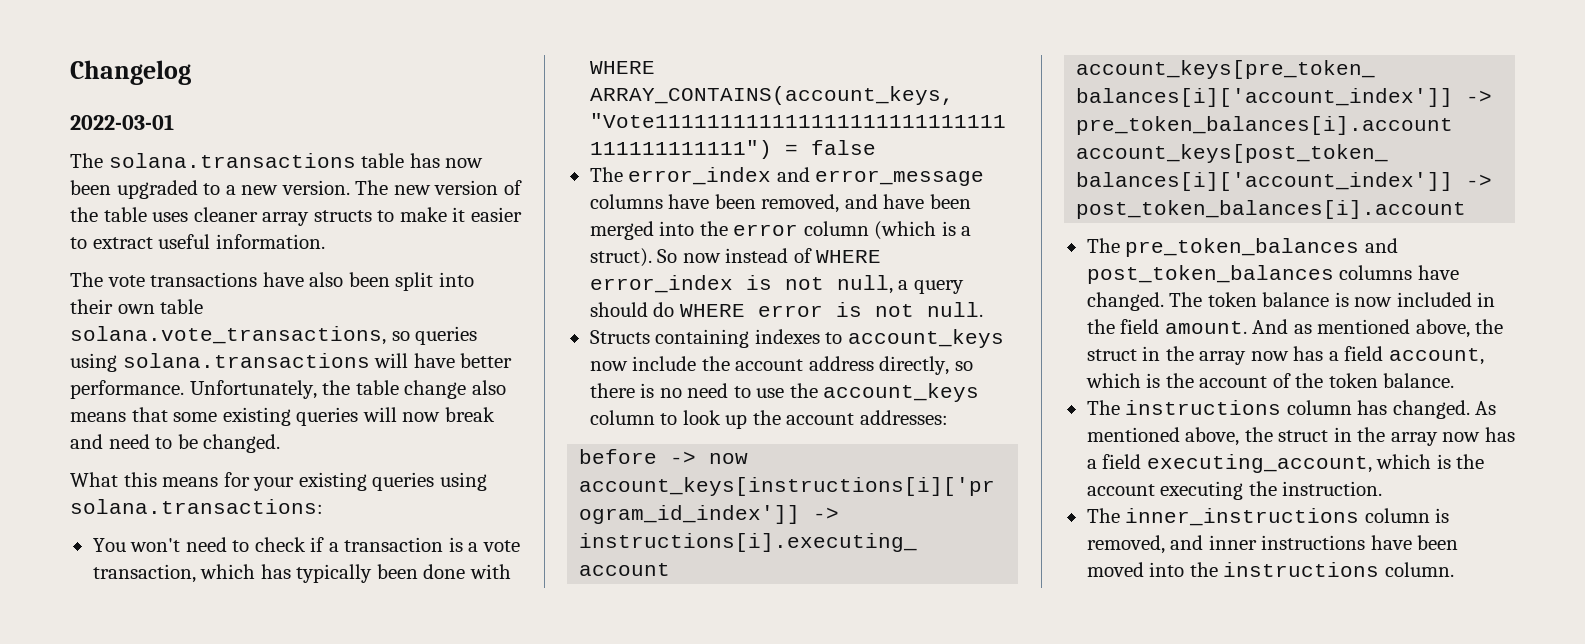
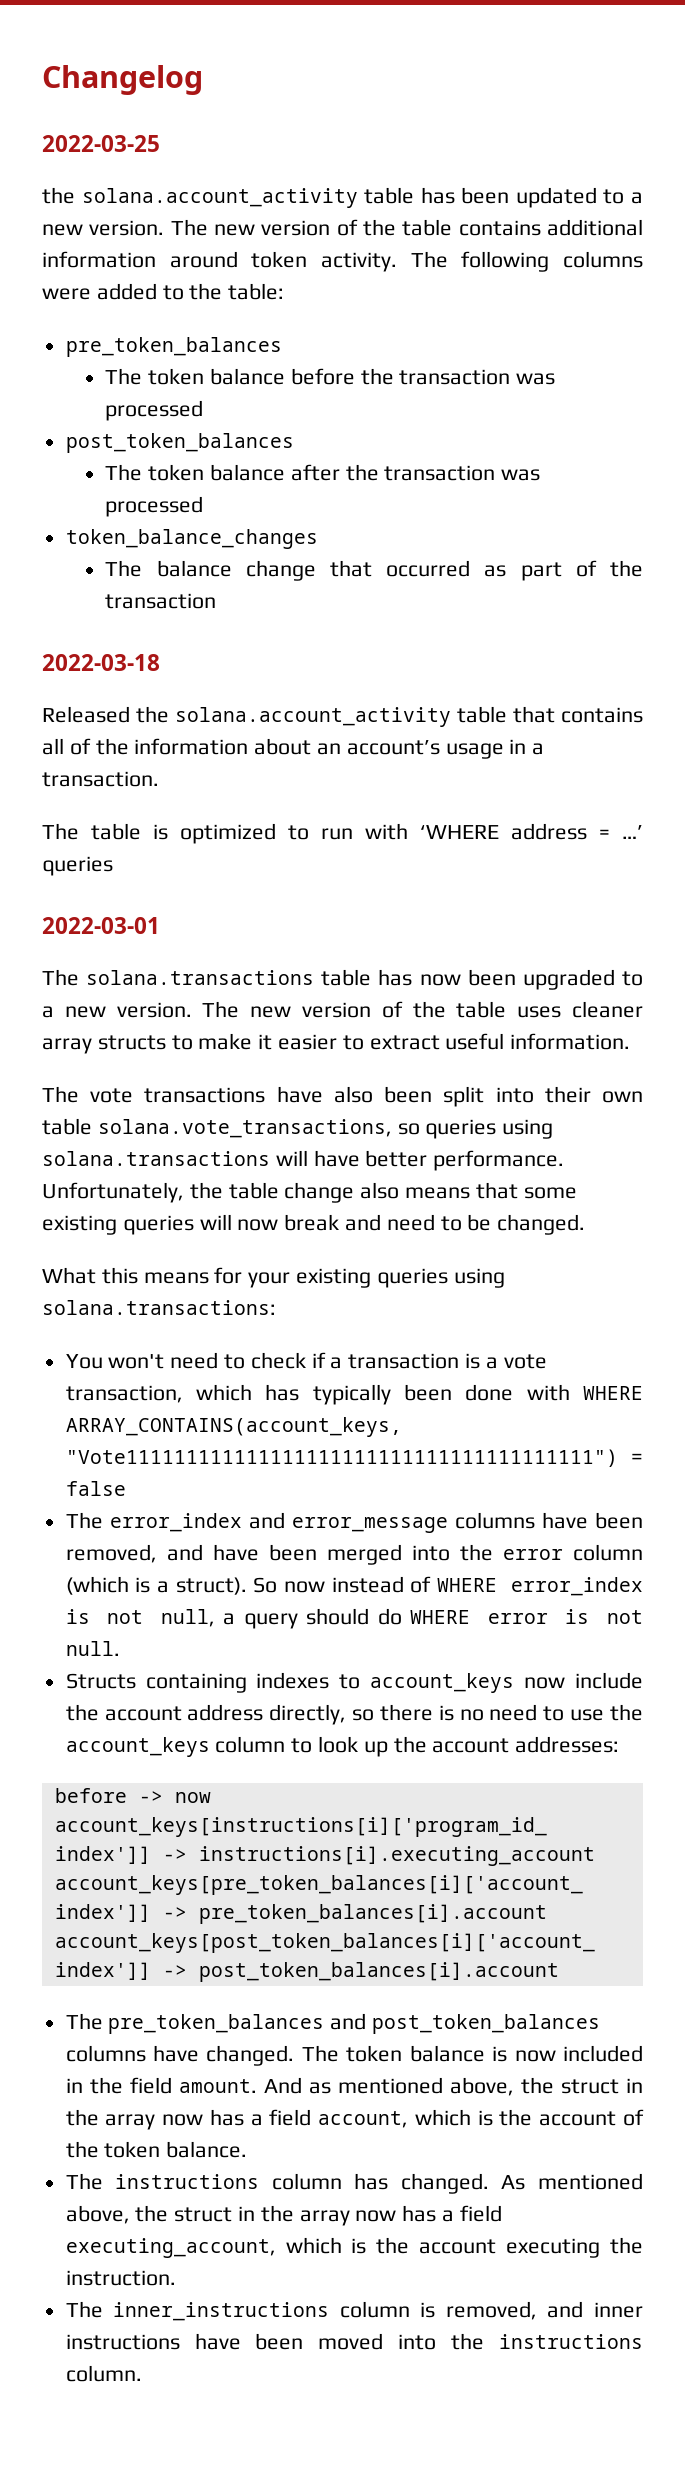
+ 2022-03-25
+ the solana.account_activity table has been updated to a new version. The new version of the table contains additional information around token activity. The following columns were added to the table:
+ pre_token_balances
+ The token balance before the transaction was processed
+ post_token_balances
+ The token balance after the transaction was processed
+ token_balance_changes
+ The balance change that occurred as part of the transaction
+ 2022-03-18
+ Released the solana.account_activity table that contains all of the information about an account’s usage in a transaction.
+ The table is optimized to run with ‘WHERE address = …’ queries

